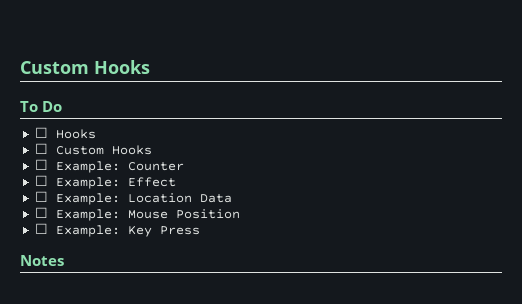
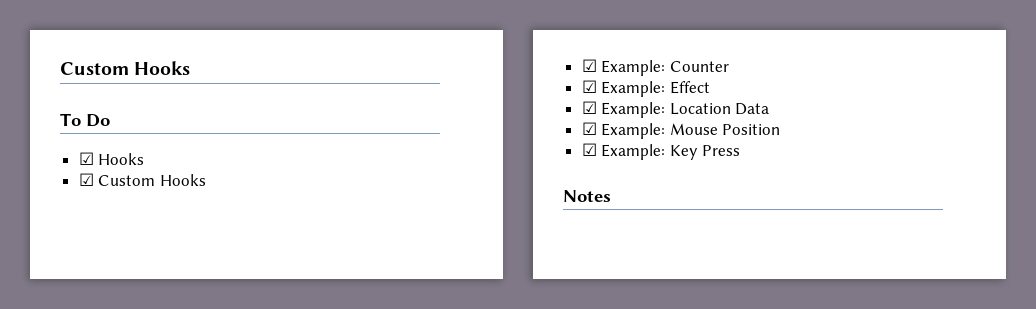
- ☐ Hooks
- ☐ Custom Hooks
- ☐ Example: Counter
+ ☑ Hooks
+ ☑ Custom Hooks
+ ☑ Example: Counter
- ☐ Example: Effect
+ ☑ Example: Effect
- ☐ Example: Location Data
+ ☑ Example: Location Data
- ☐ Example: Mouse Position
+ ☑ Example: Mouse Position
- ☐ Example: Key Press
+ ☑ Example: Key Press

